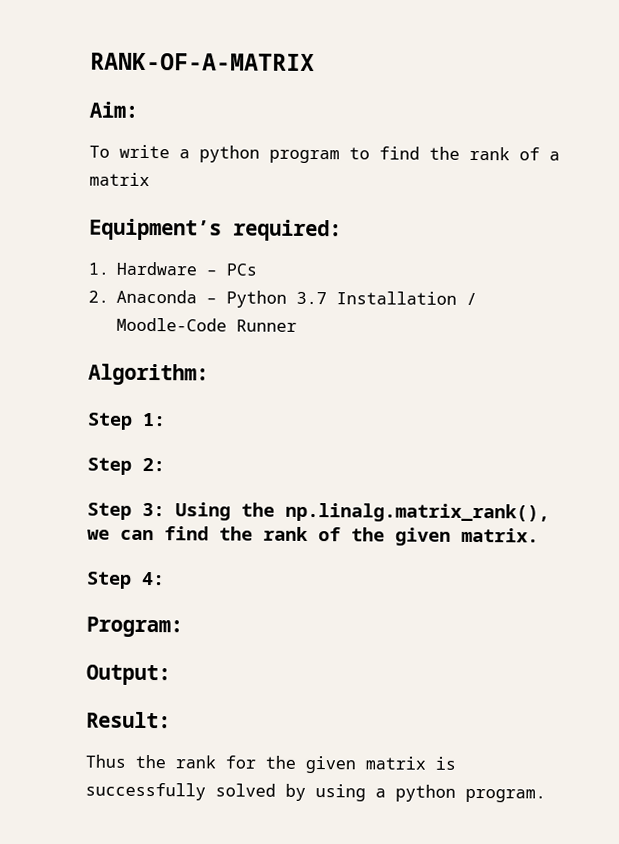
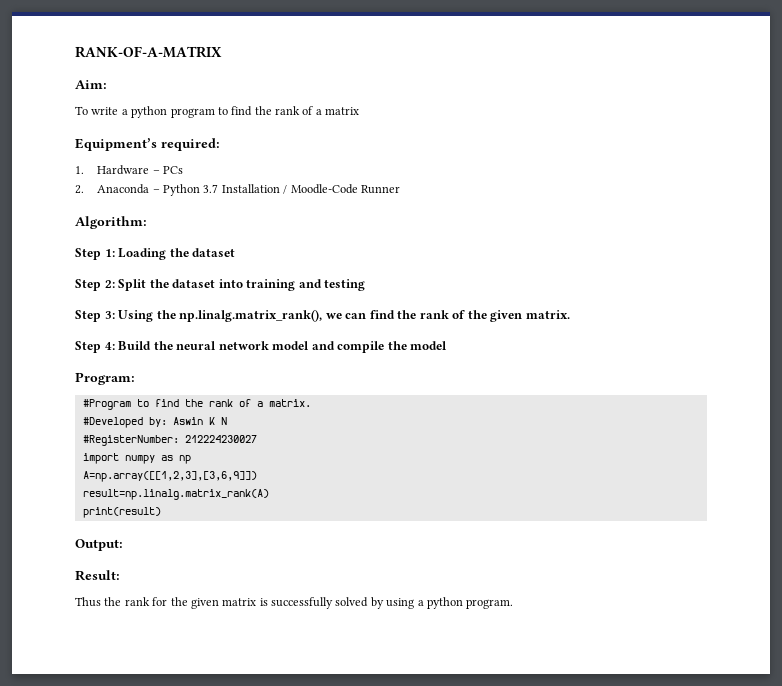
- Step 1:
+ Step 1: Loading the dataset
- Step 2:
+ Step 2: Split the dataset into training and testing
- Step 4:
+ Step 4: Build the neural network model and compile the model
  Program:
+ #Program to find the rank of a matrix.
+ #Developed by: Aswin K N
+ #RegisterNumber: 212224230027
+ import numpy as np
+ A=np.array([[1,2,3],[3,6,9]])
+ result=np.linalg.matrix_rank(A)
+ print(result)

